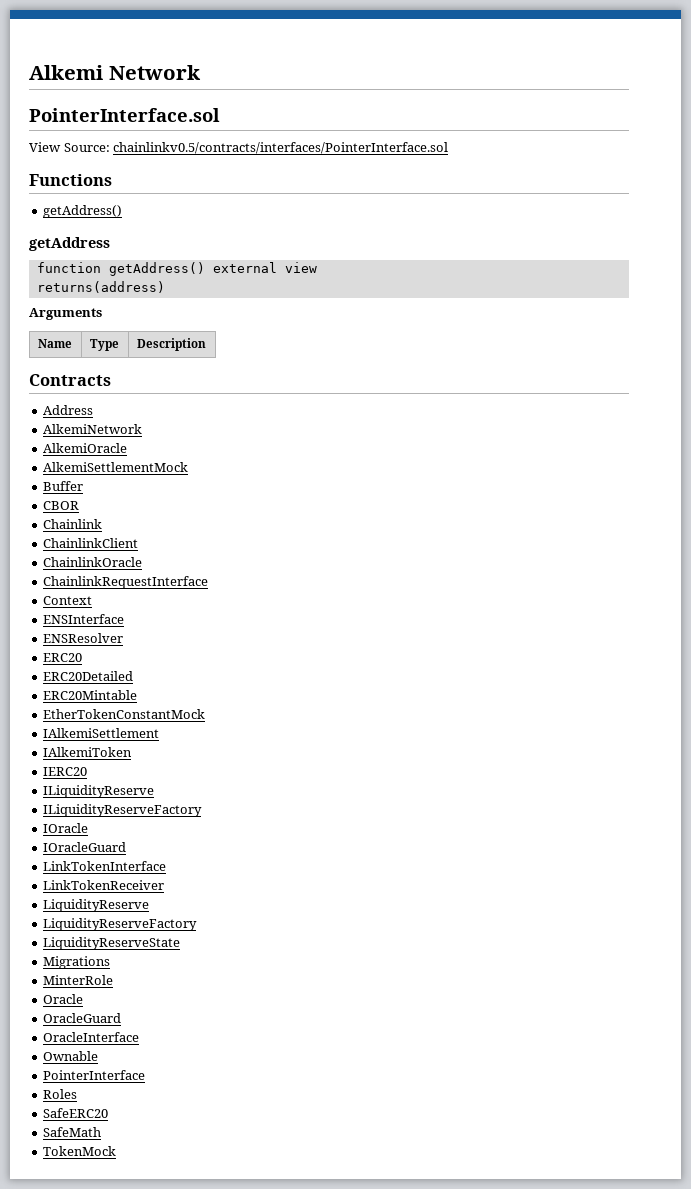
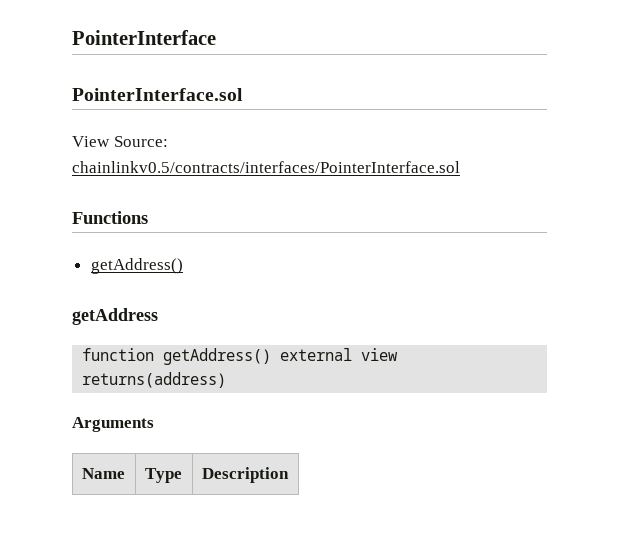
- Alkemi Network
+ PointerInterface
- Contracts
- Address
- AlkemiNetwork
- AlkemiOracle
- AlkemiSettlementMock
- Buffer
- CBOR
- Chainlink
- ChainlinkClient
- ChainlinkOracle
- ChainlinkRequestInterface
- Context
- ENSInterface
- ENSResolver
- ERC20
- ERC20Detailed
- ERC20Mintable
- EtherTokenConstantMock
- IAlkemiSettlement
- IAlkemiToken
- IERC20
- ILiquidityReserve
- ILiquidityReserveFactory
- IOracle
- IOracleGuard
- LinkTokenInterface
- LinkTokenReceiver
- LiquidityReserve
- LiquidityReserveFactory
- LiquidityReserveState
- Migrations
- MinterRole
- Oracle
- OracleGuard
- OracleInterface
- Ownable
- PointerInterface
- Roles
- SafeERC20
- SafeMath
- TokenMock

